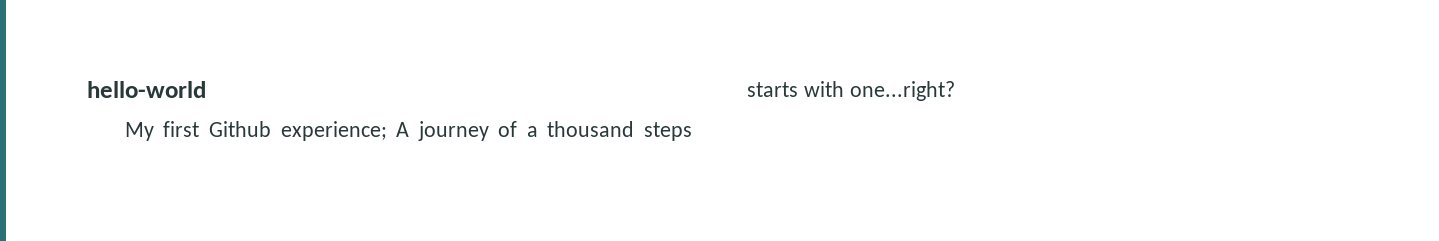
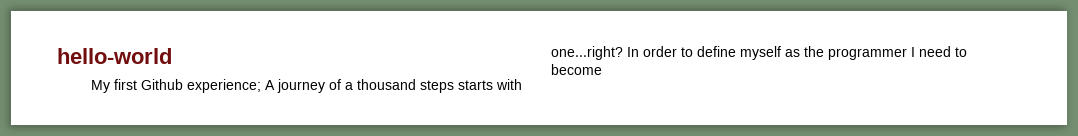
+ In order to define myself as the programmer I need to become

